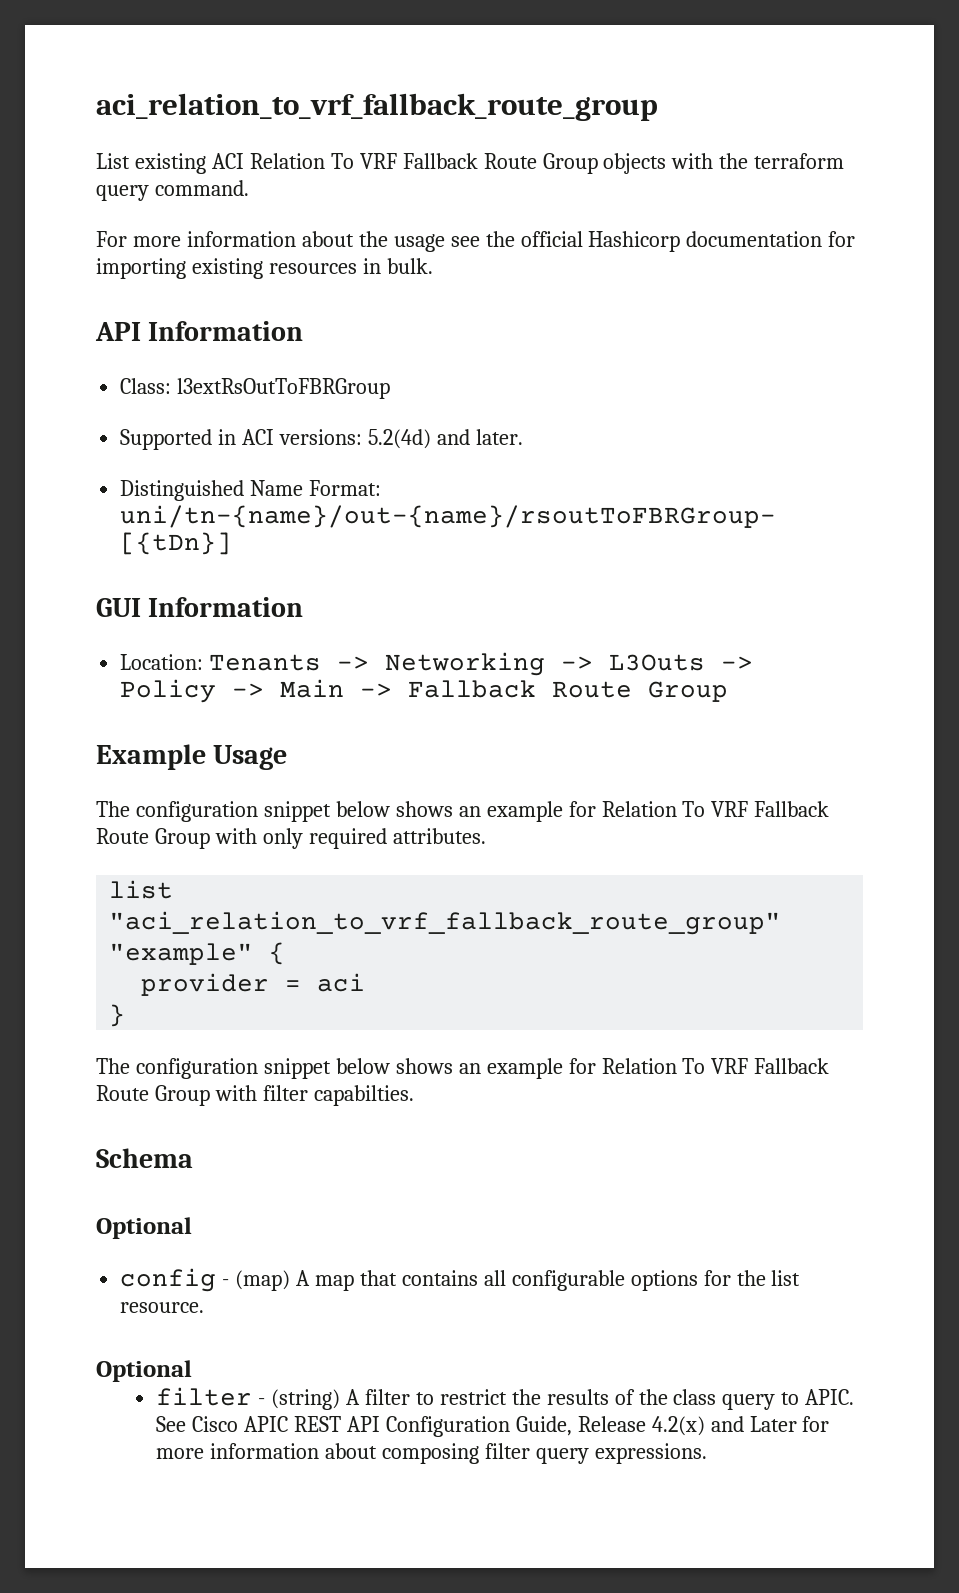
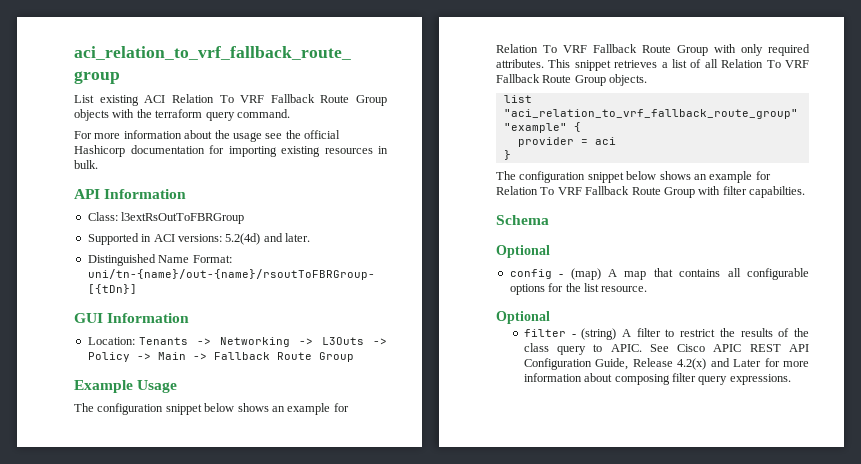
+ This snippet retrieves a list of all Relation To VRF Fallback Route Group objects.

